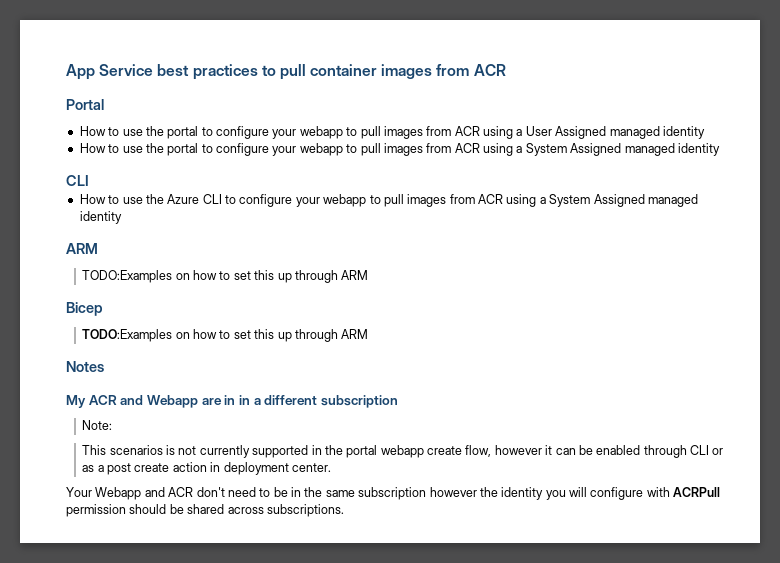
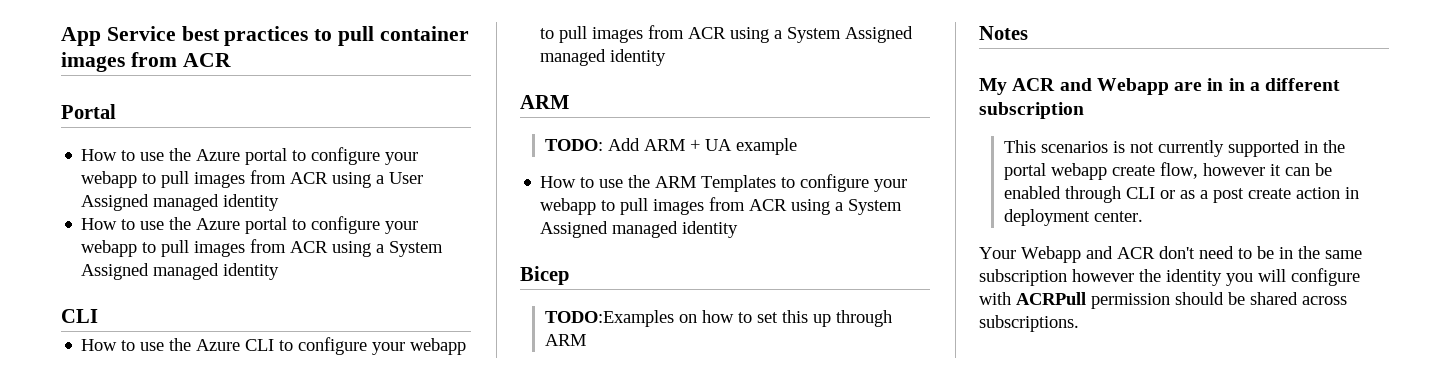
- How to use the portal to configure your webapp to pull images from ACR using a User Assigned managed identity
+ How to use the Azure portal to configure your webapp to pull images from ACR using a User Assigned managed identity
- How to use the portal to configure your webapp to pull images from ACR using a System Assigned managed identity
+ How to use the Azure portal to configure your webapp to pull images from ACR using a System Assigned managed identity
  How to use the Azure CLI to configure your webapp to pull images from ACR using a System Assigned managed identity
  ARM
- TODO:Examples on how to set this up through ARM
+ TODO: Add ARM + UA example
+ How to use the ARM Templates to configure your webapp to pull images from ACR using a System Assigned managed identity
- Note:

